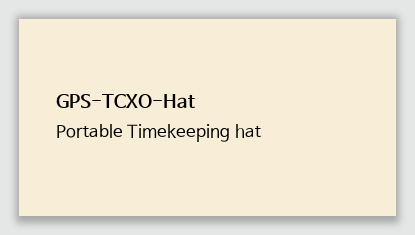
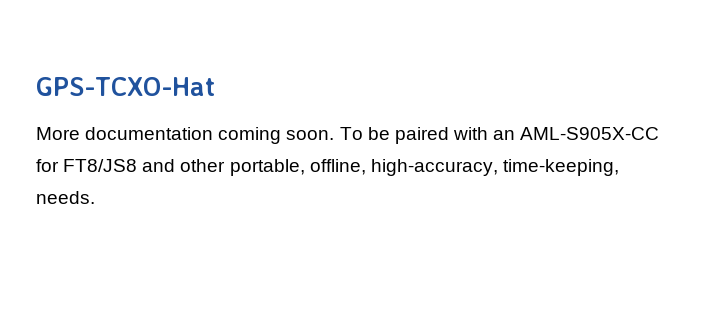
- Portable Timekeeping hat
+ More documentation coming soon. To be paired with an AML-S905X-CC for FT8/JS8 and other portable, offline, high-accuracy, time-keeping, needs.

